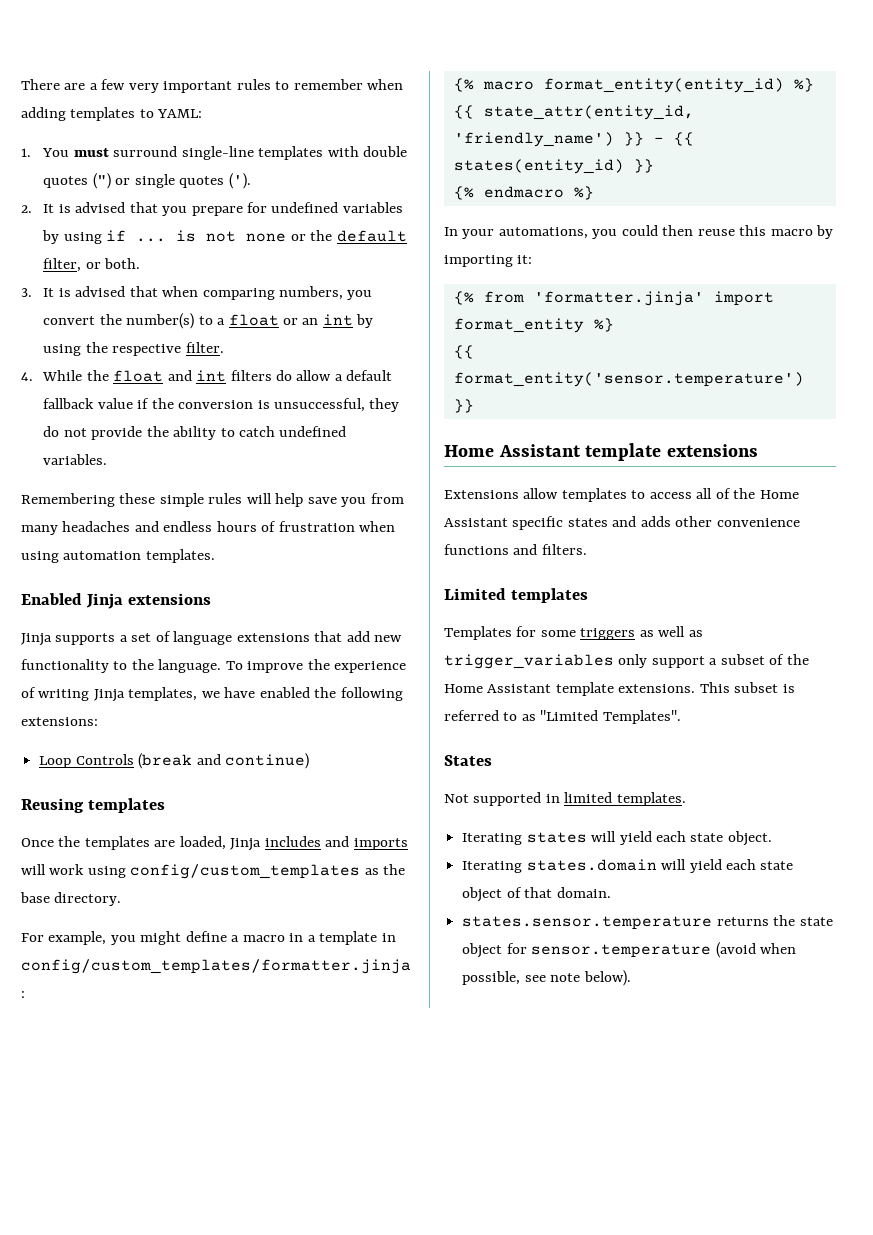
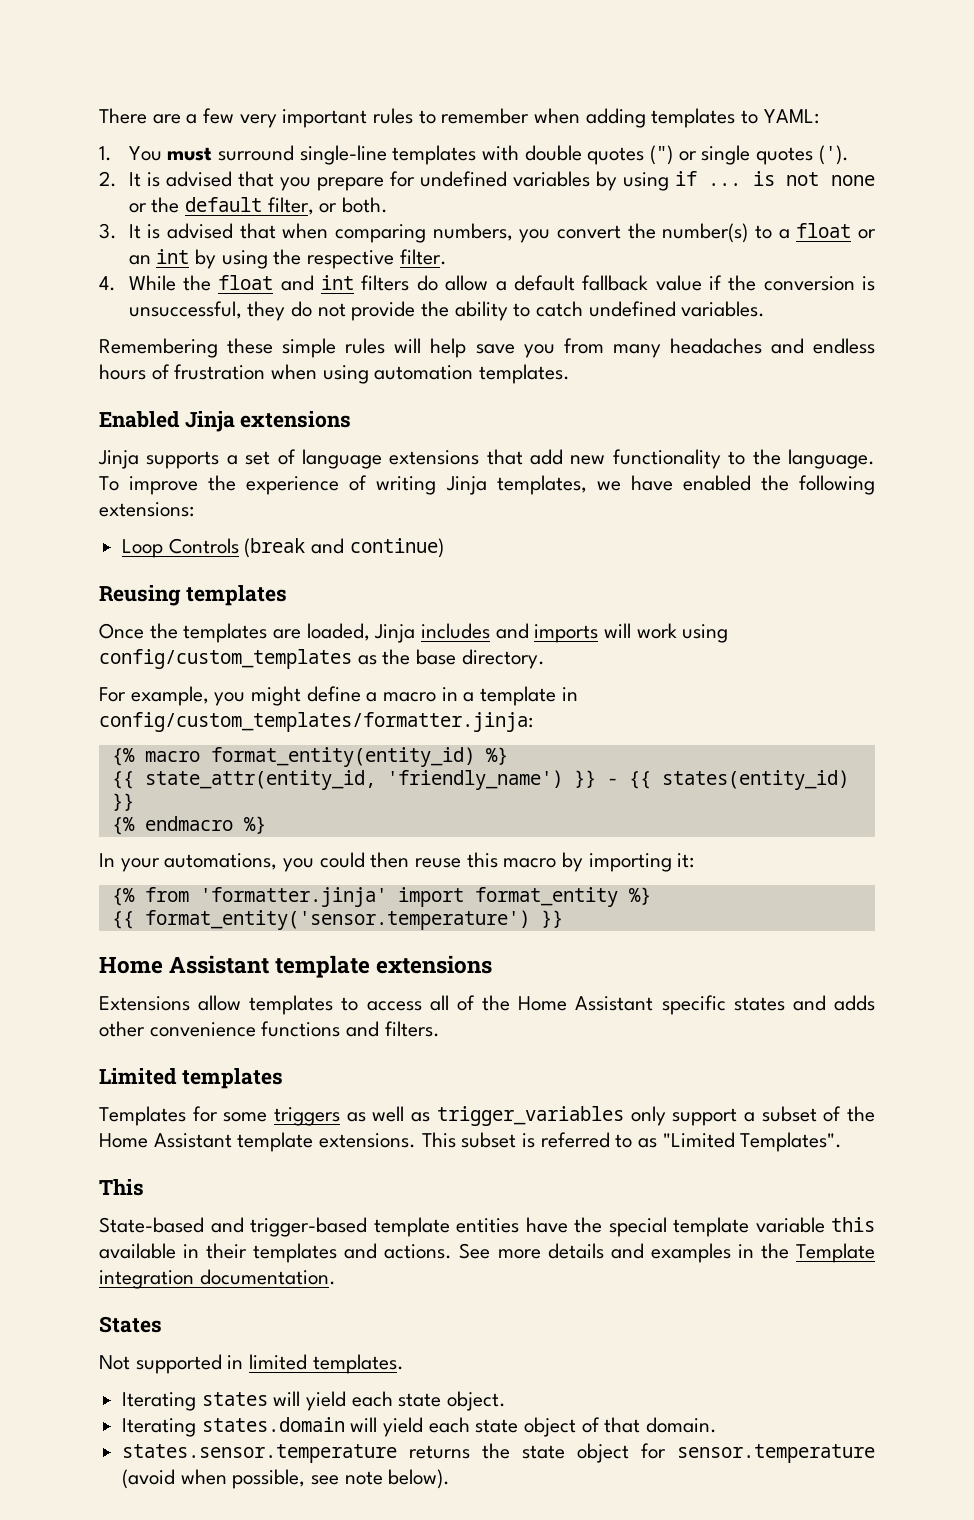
  This subset is referred to as "Limited Templates".
+ This
+ State-based and trigger-based template entities have the special template variable this available in their templates and actions. See more details and examples in the Template integration documentation.

